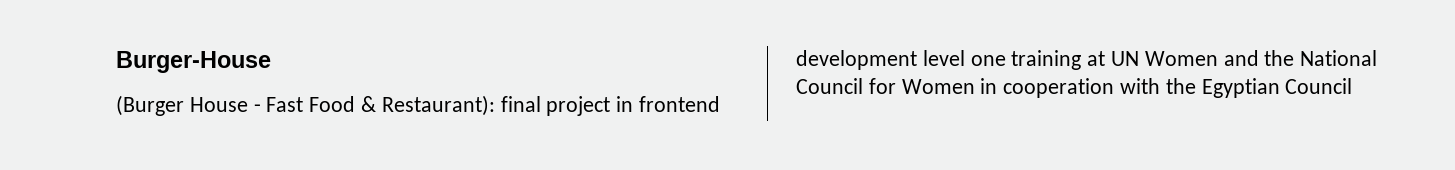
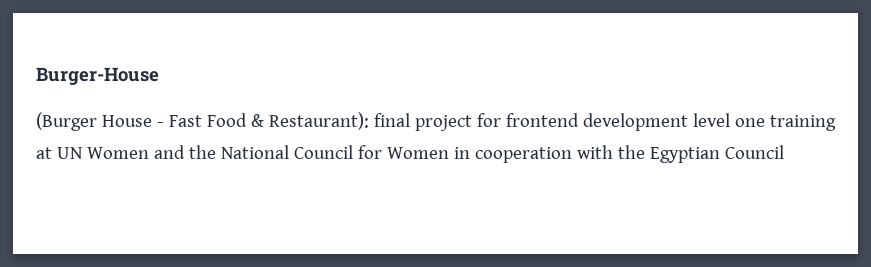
- (Burger House - Fast Food & Restaurant): final project in frontend development level one training at UN Women and the National Council for Women in cooperation with the Egyptian Council
+ (Burger House - Fast Food & Restaurant): final project for frontend development level one training at UN Women and the National Council for Women in cooperation with the Egyptian Council

